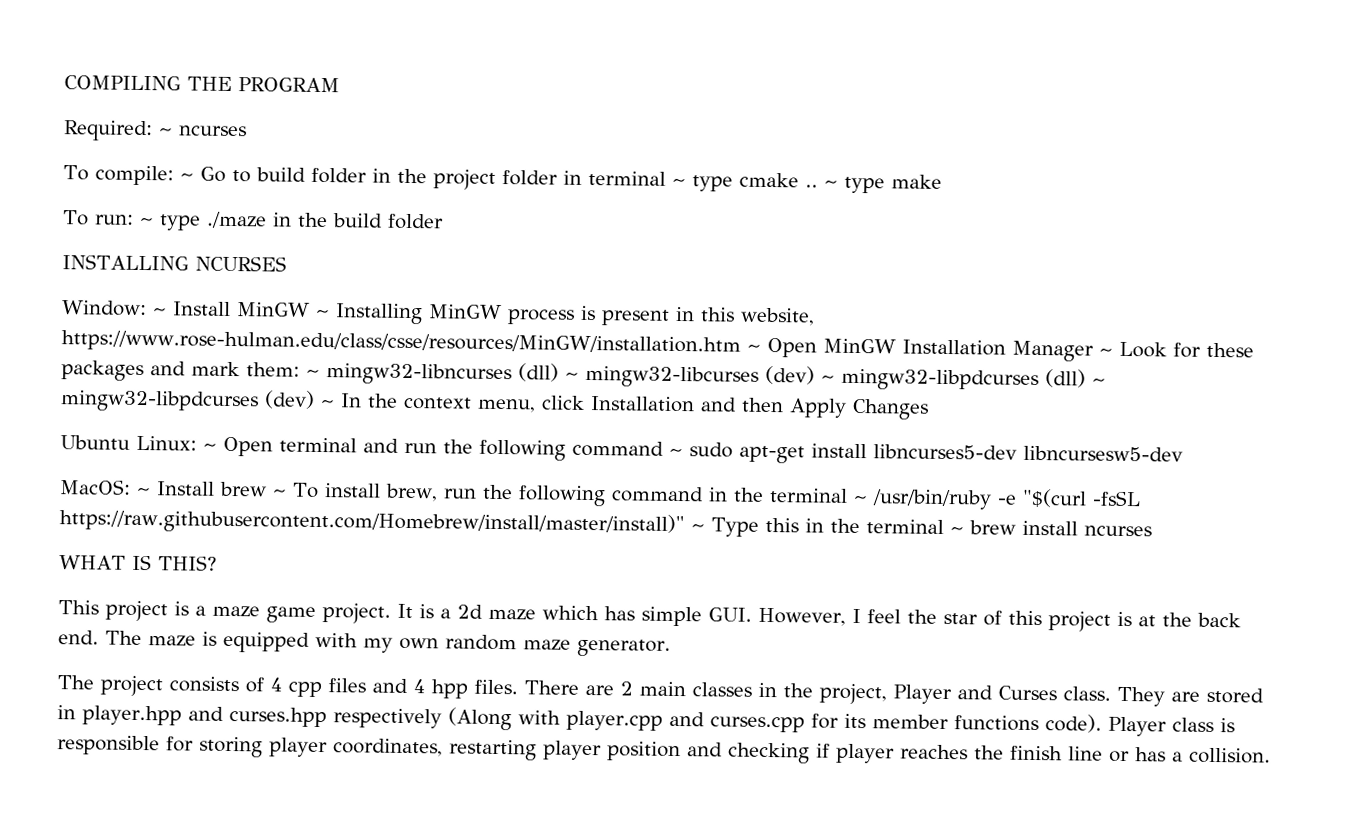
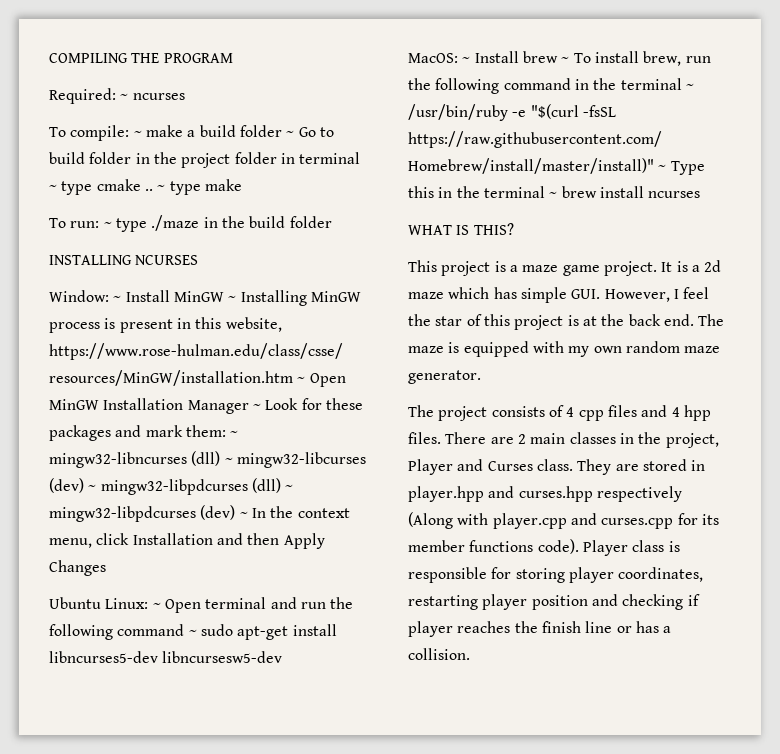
- To compile: ~ Go to build folder in the project folder in terminal ~ type cmake ..
+ To compile: ~ make a build folder ~ Go to build folder in the project folder in terminal ~ type cmake ..

